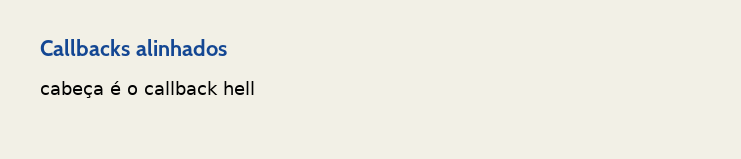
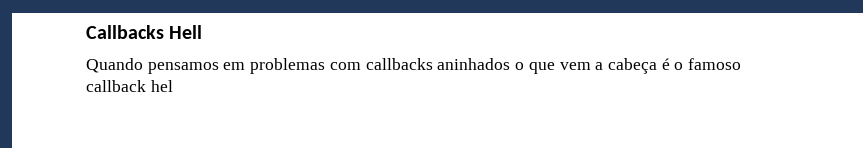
- Callbacks alinhados
- cabeça é o callback hell
+ Callbacks Hell
+ Quando pensamos em problemas com callbacks aninhados o que vem a cabeça é o famoso callback hel

